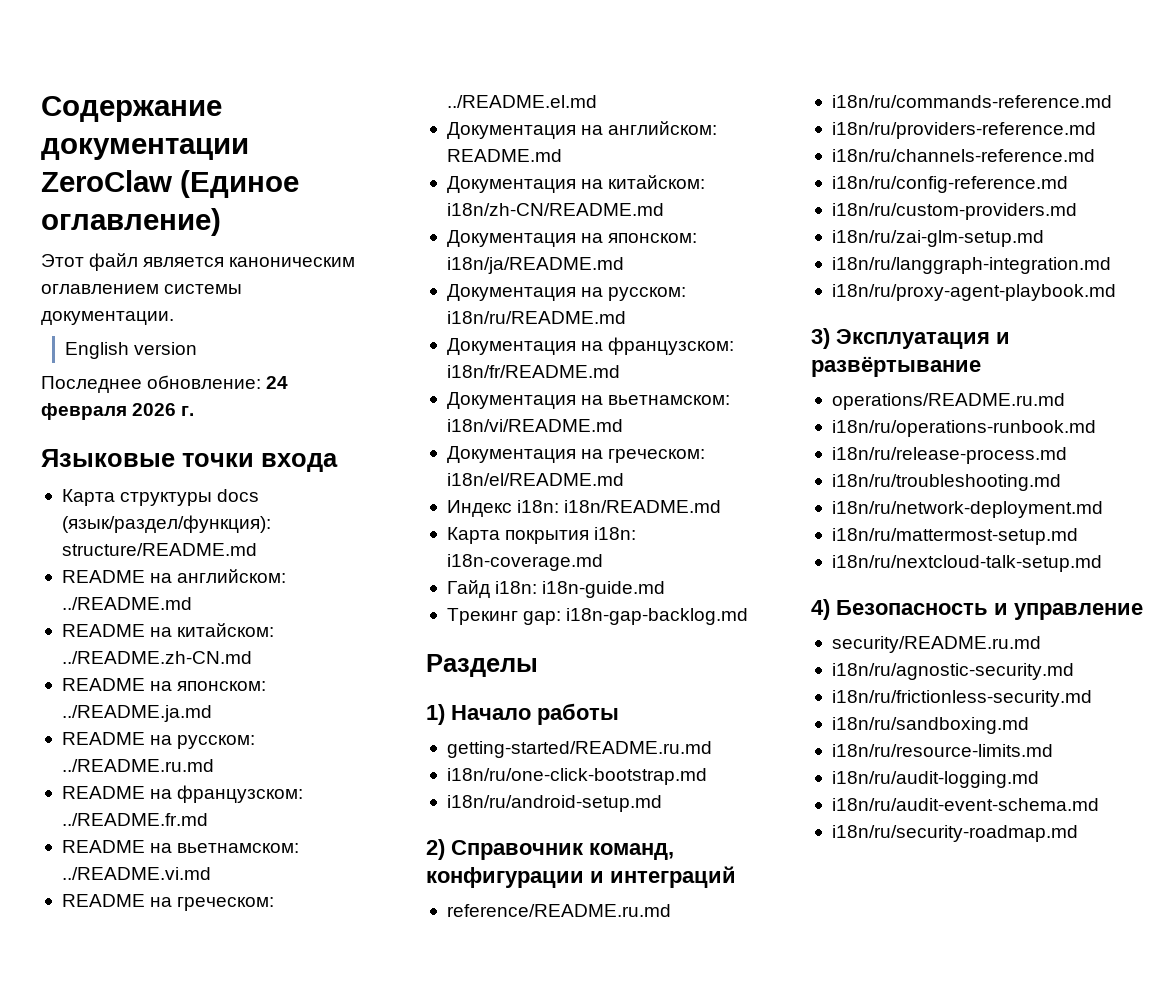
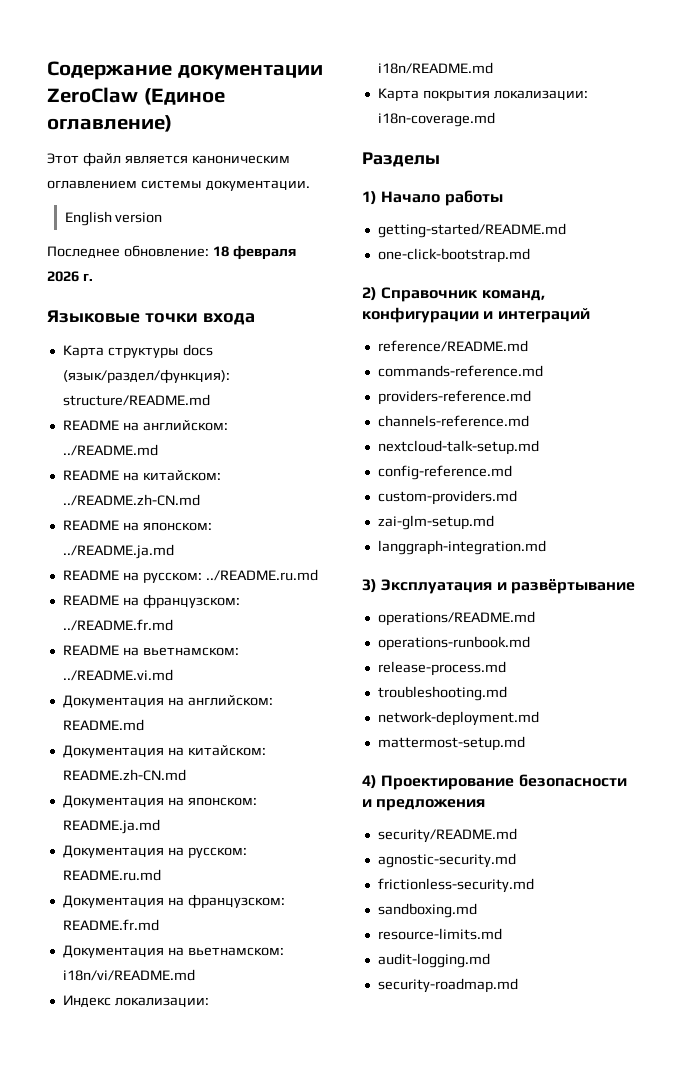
- Последнее обновление: 24 февраля 2026 г.
+ Последнее обновление: 18 февраля 2026 г.
- README на греческом: ../README.el.md
- Документация на китайском: i18n/zh-CN/README.md
+ Документация на китайском: README.zh-CN.md
- Документация на японском: i18n/ja/README.md
+ Документация на японском: README.ja.md
- Документация на русском: i18n/ru/README.md
+ Документация на русском: README.ru.md
- Документация на французском: i18n/fr/README.md
+ Документация на французском: README.fr.md
- Документация на греческом: i18n/el/README.md
- Индекс i18n: i18n/README.md
+ Индекс локализации: i18n/README.md
- Карта покрытия i18n: i18n-coverage.md
+ Карта покрытия локализации: i18n-coverage.md
- Гайд i18n: i18n-guide.md
- Трекинг gap: i18n-gap-backlog.md
- getting-started/README.ru.md
- i18n/ru/one-click-bootstrap.md
- i18n/ru/android-setup.md
+ getting-started/README.md
+ one-click-bootstrap.md
- reference/README.ru.md
- i18n/ru/commands-reference.md
- i18n/ru/providers-reference.md
- i18n/ru/channels-reference.md
- i18n/ru/config-reference.md
- i18n/ru/custom-providers.md
- i18n/ru/zai-glm-setup.md
- i18n/ru/langgraph-integration.md
- i18n/ru/proxy-agent-playbook.md
+ reference/README.md
+ commands-reference.md
+ providers-reference.md
+ channels-reference.md
+ nextcloud-talk-setup.md
+ config-reference.md
+ custom-providers.md
+ zai-glm-setup.md
+ langgraph-integration.md
  3) Эксплуатация и развёртывание
- operations/README.ru.md
- i18n/ru/operations-runbook.md
- i18n/ru/release-process.md
- i18n/ru/troubleshooting.md
- i18n/ru/network-deployment.md
- i18n/ru/mattermost-setup.md
- i18n/ru/nextcloud-talk-setup.md
- 4) Безопасность и управление
- security/README.ru.md
- i18n/ru/agnostic-security.md
- i18n/ru/frictionless-security.md
- i18n/ru/sandboxing.md
- i18n/ru/resource-limits.md
- i18n/ru/audit-logging.md
- i18n/ru/audit-event-schema.md
- i18n/ru/security-roadmap.md
+ operations/README.md
+ operations-runbook.md
+ release-process.md
+ troubleshooting.md
+ network-deployment.md
+ mattermost-setup.md
+ 4) Проектирование безопасности и предложения
+ security/README.md
+ agnostic-security.md
+ frictionless-security.md
+ sandboxing.md
+ resource-limits.md
+ audit-logging.md
+ security-roadmap.md

